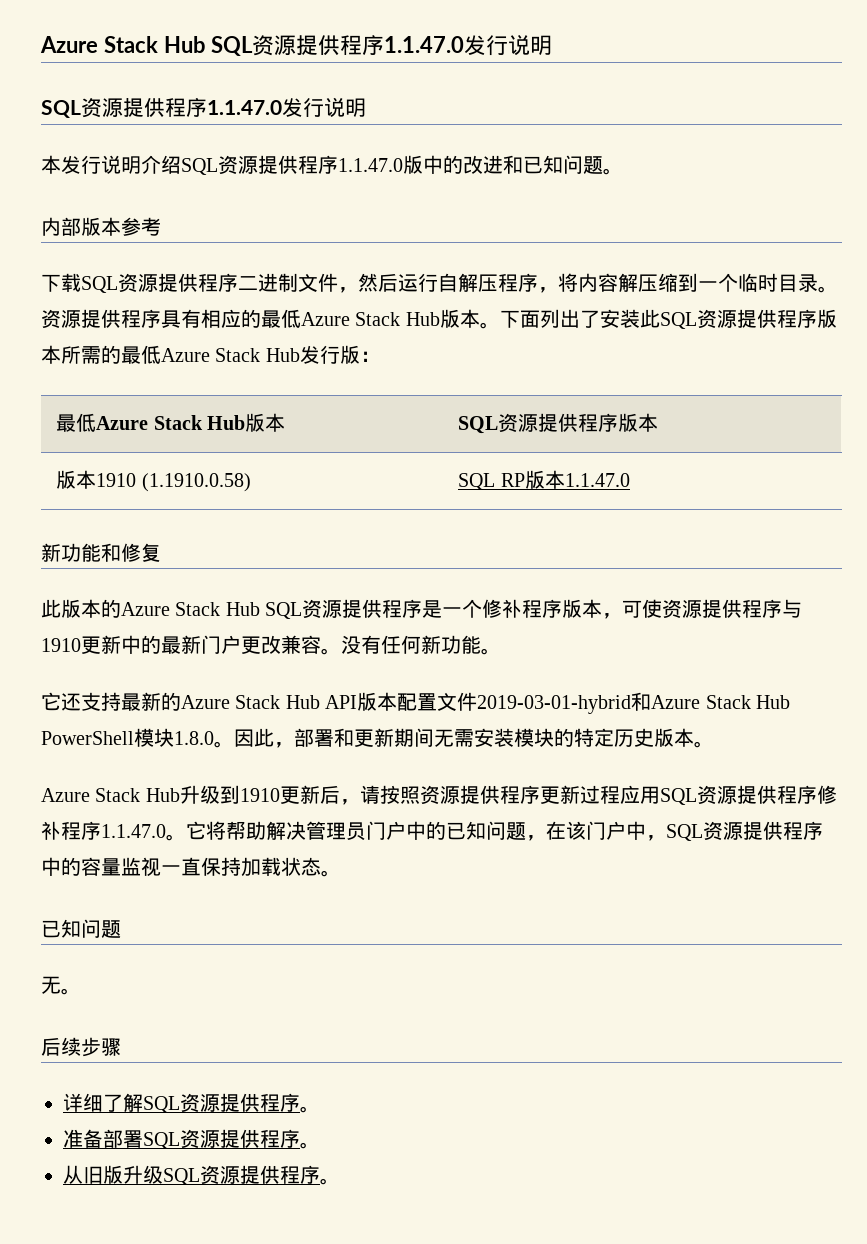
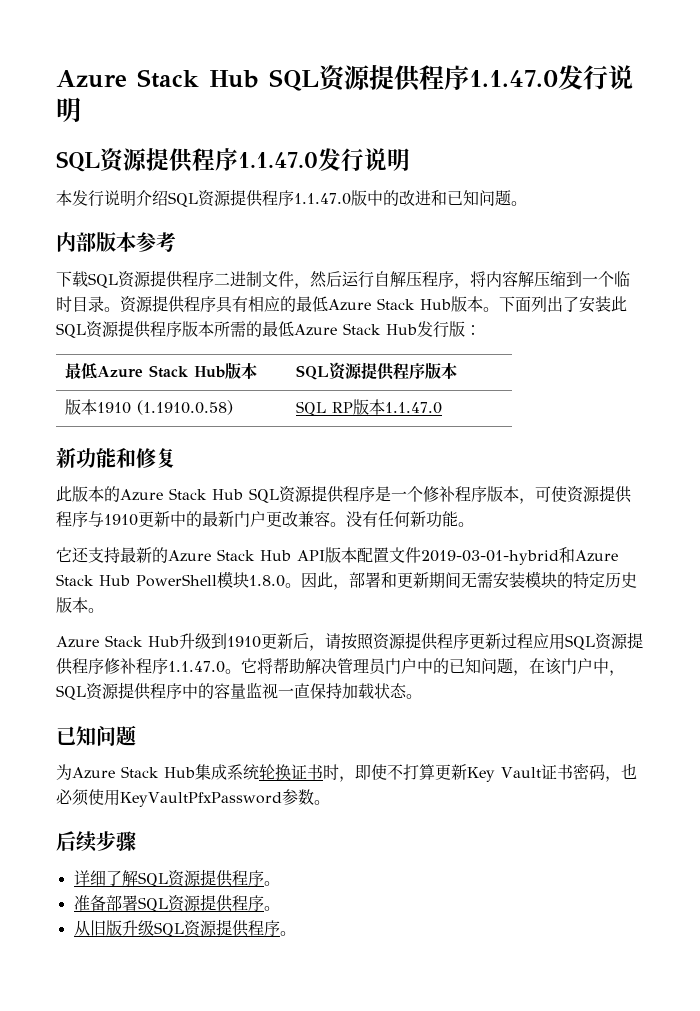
- 无。
+ 为Azure Stack Hub集成系统轮换证书时，即使不打算更新Key Vault证书密码，也必须使用KeyVaultPfxPassword参数。

